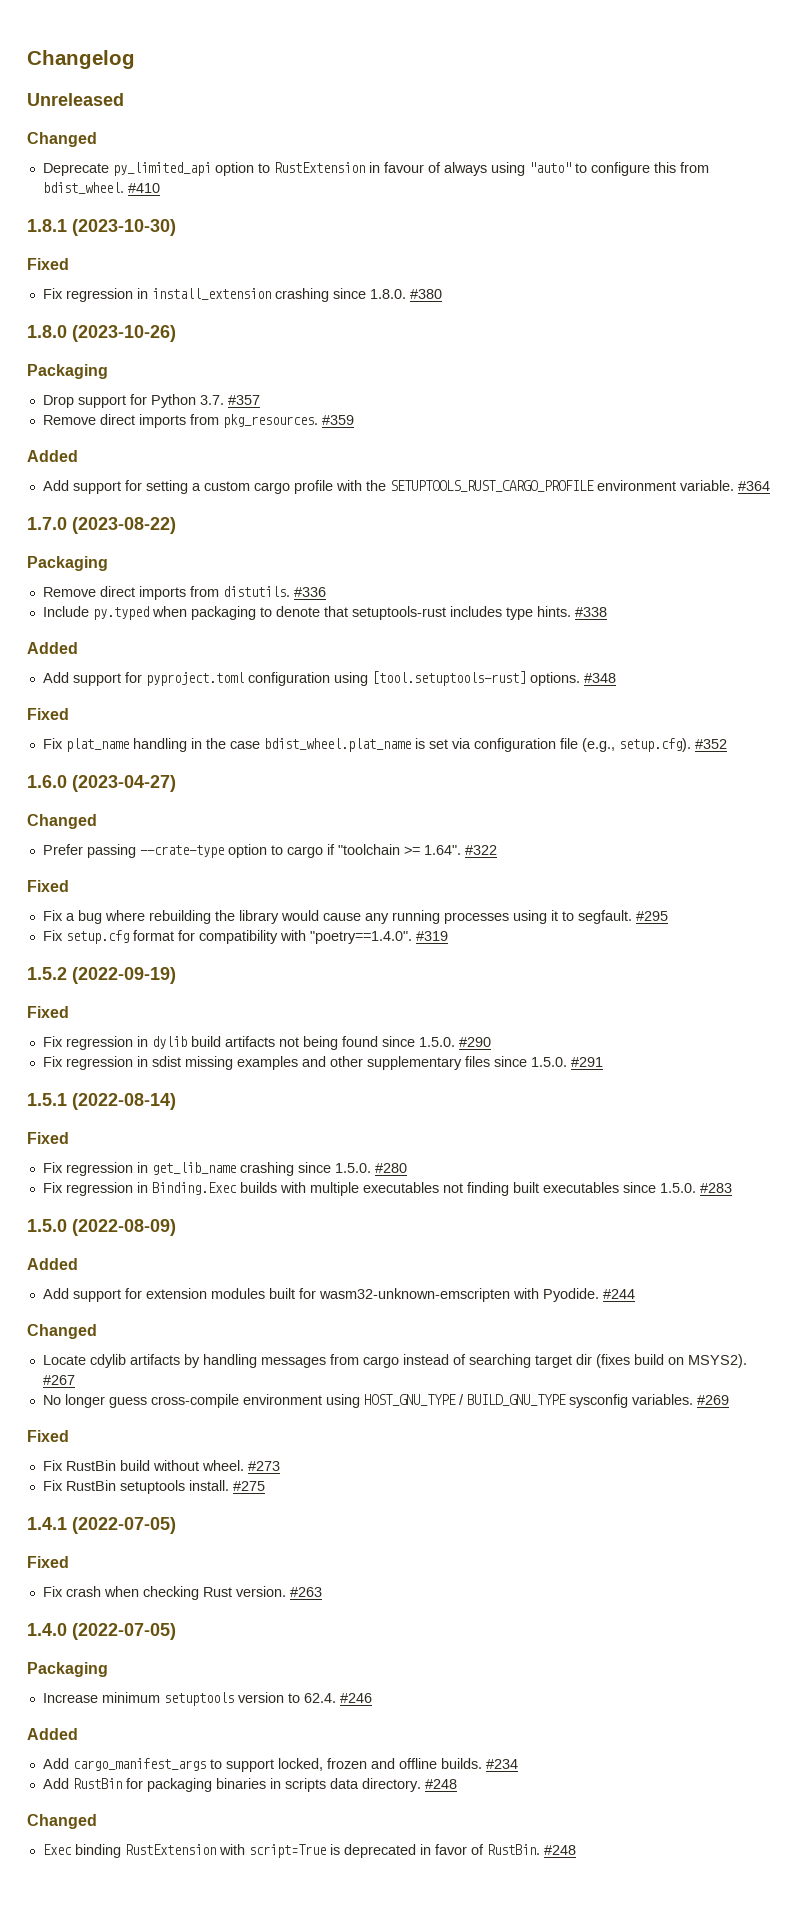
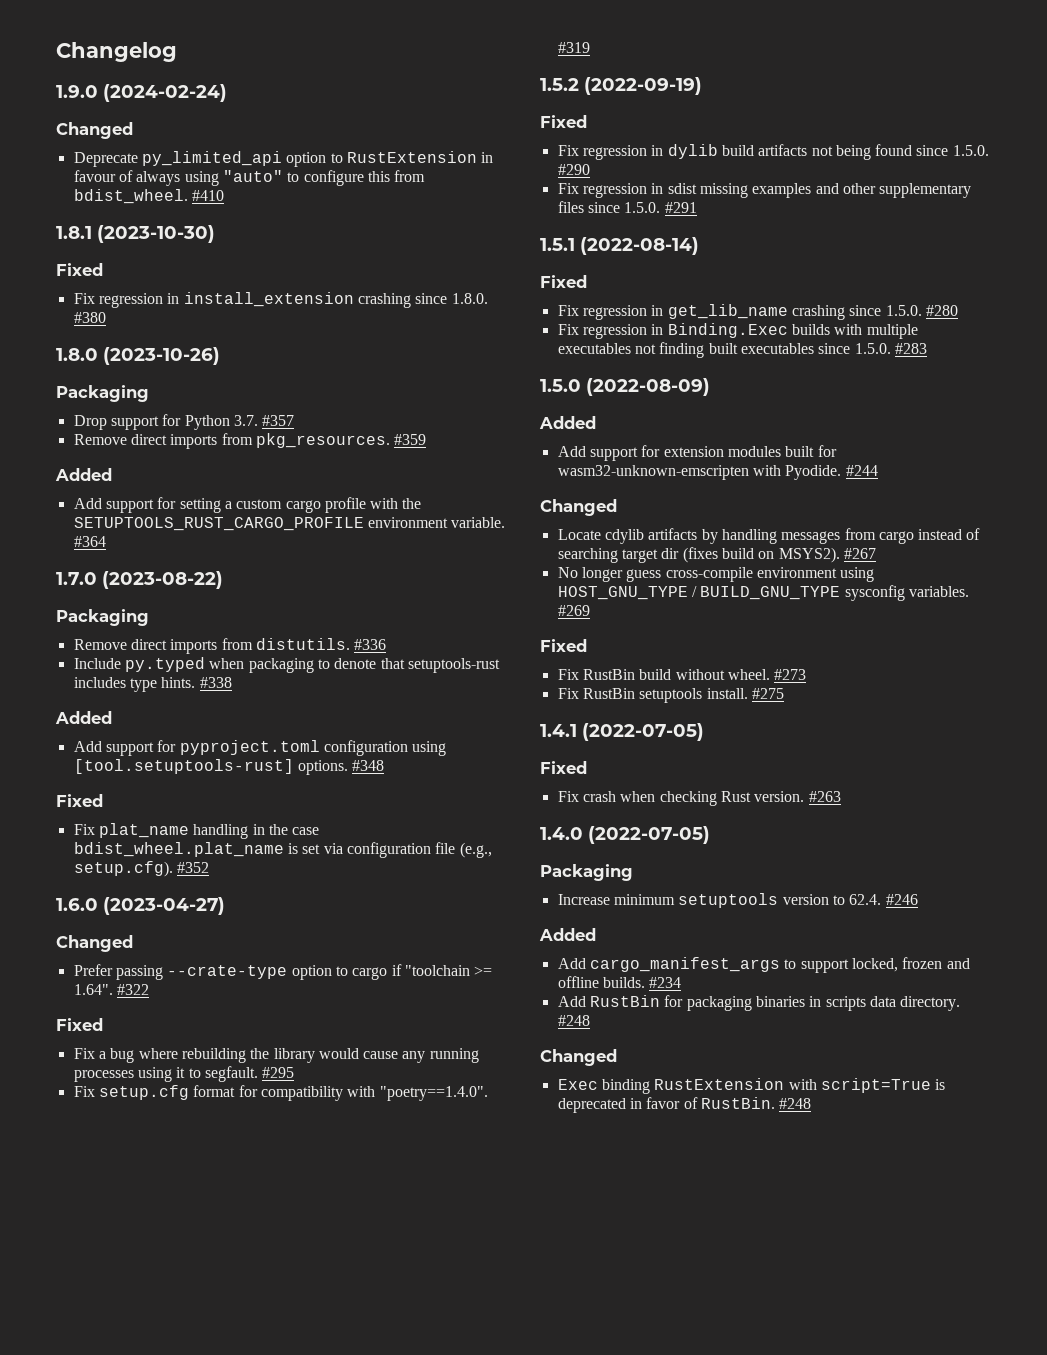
- Unreleased
+ 1.9.0 (2024-02-24)

